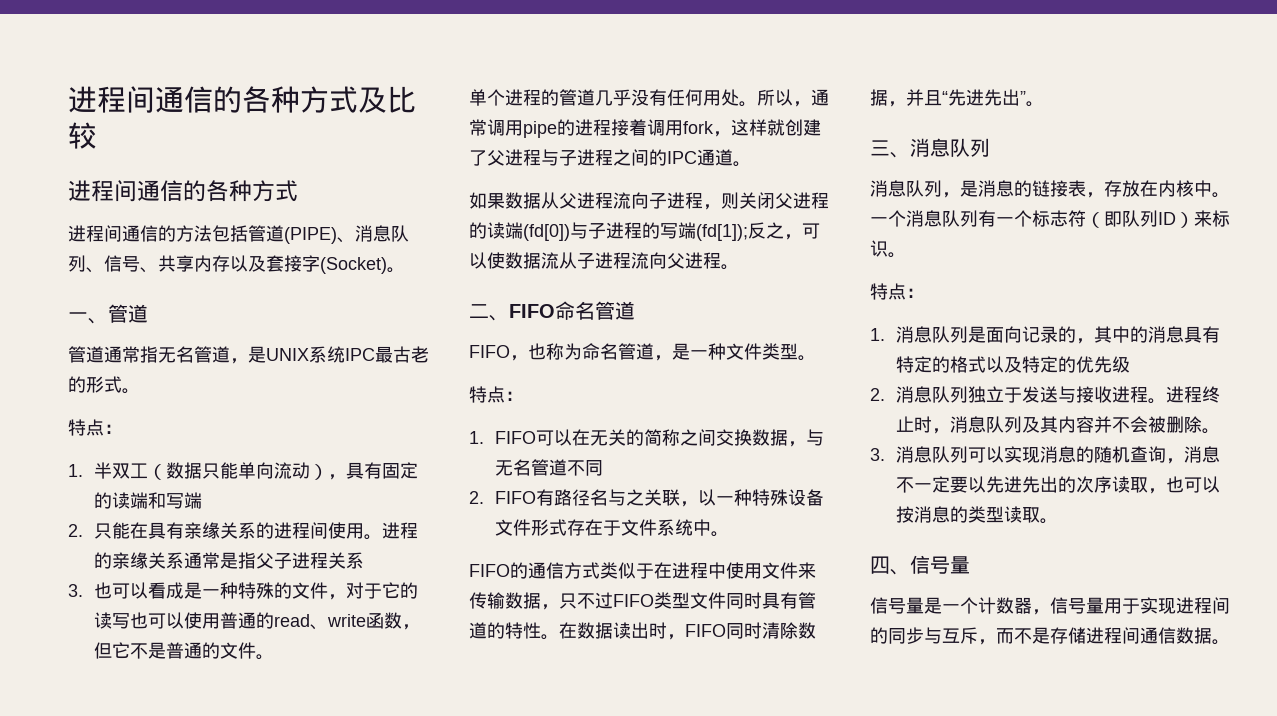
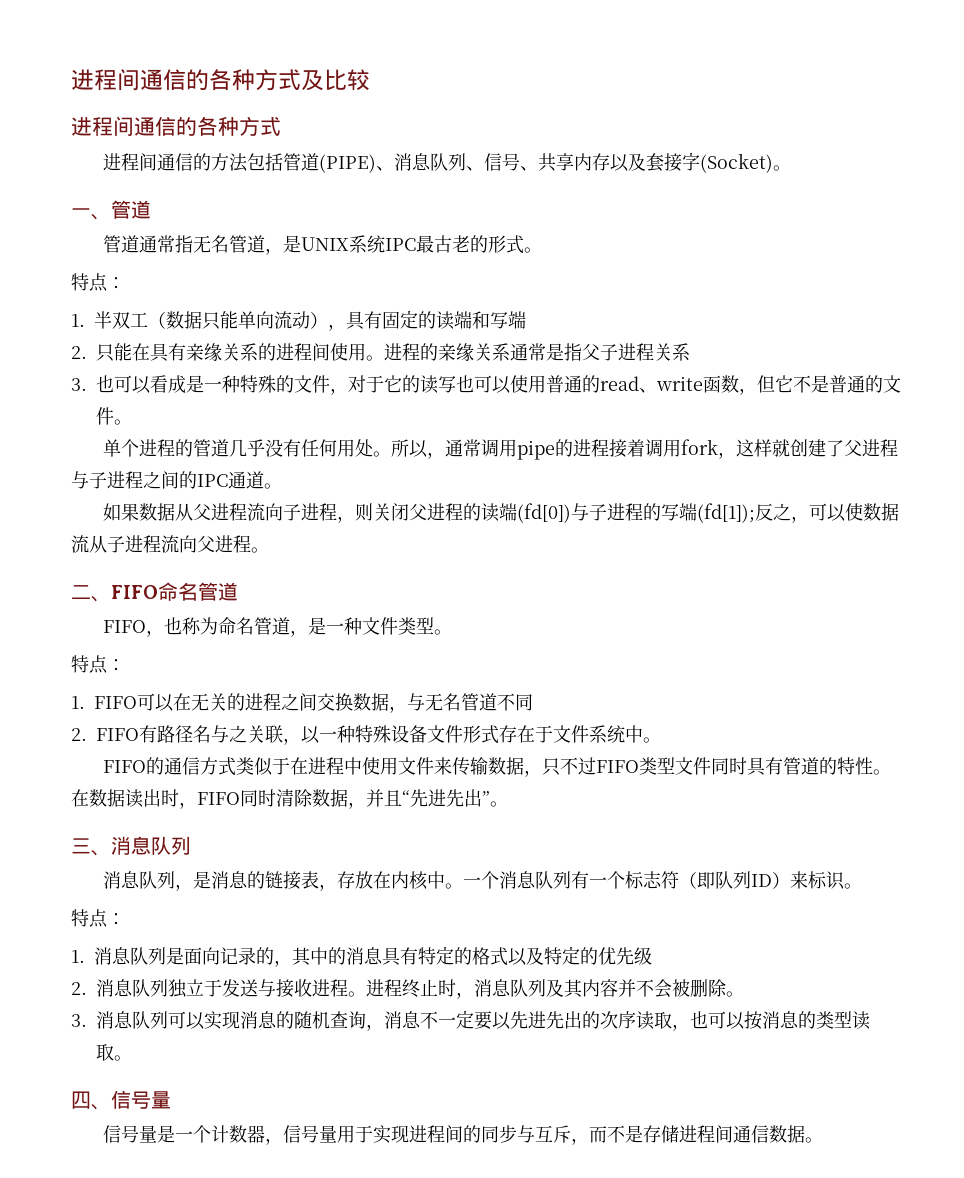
- 1. FIFO可以在无关的简称之间交换数据，与无名管道不同
+ 1. FIFO可以在无关的进程之间交换数据，与无名管道不同

